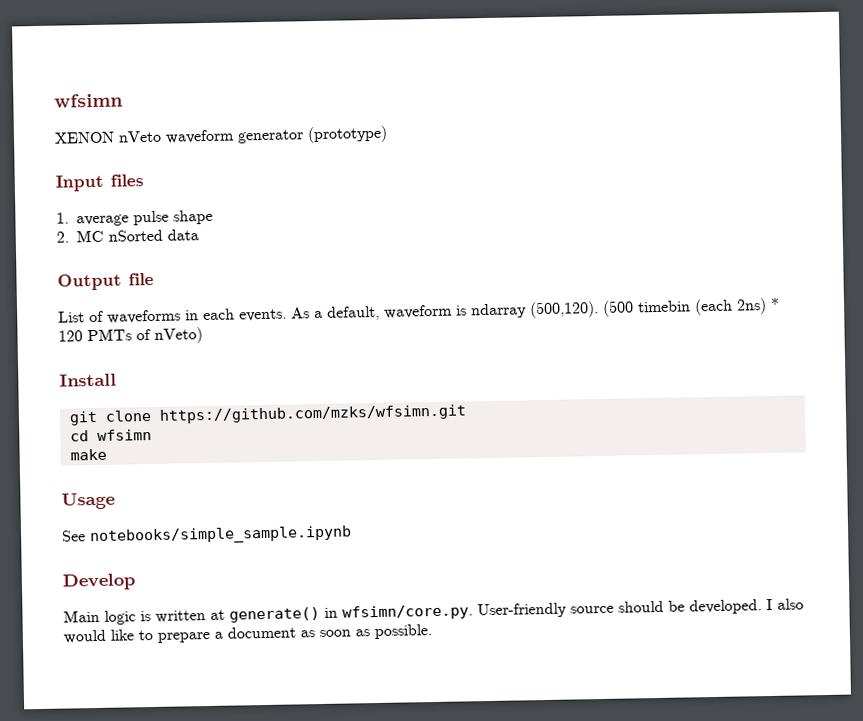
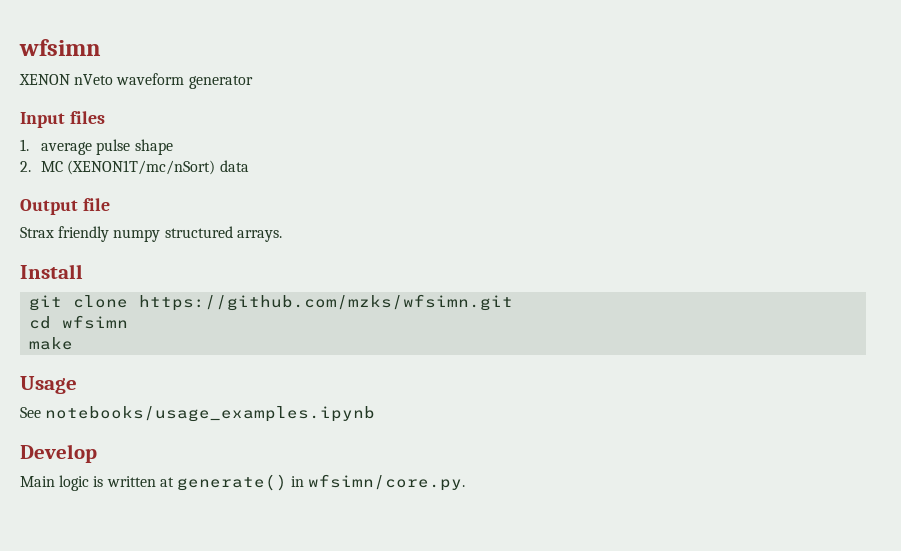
- XENON nVeto waveform generator (prototype)
+ XENON nVeto waveform generator
- 2. MC nSorted data
+ 2. MC (XENON1T/mc/nSort) data
- List of waveforms in each events. As a default, waveform is ndarray (500,120). (500 timebin (each 2ns) * 120 PMTs of nVeto)
+ Strax friendly numpy structured arrays.
- See notebooks/simple_sample.ipynb
+ See notebooks/usage_examples.ipynb
- Main logic is written at generate() in wfsimn/core.py. User-friendly source should be developed. I also would like to prepare a document as soon as possible.
+ Main logic is written at generate() in wfsimn/core.py.

